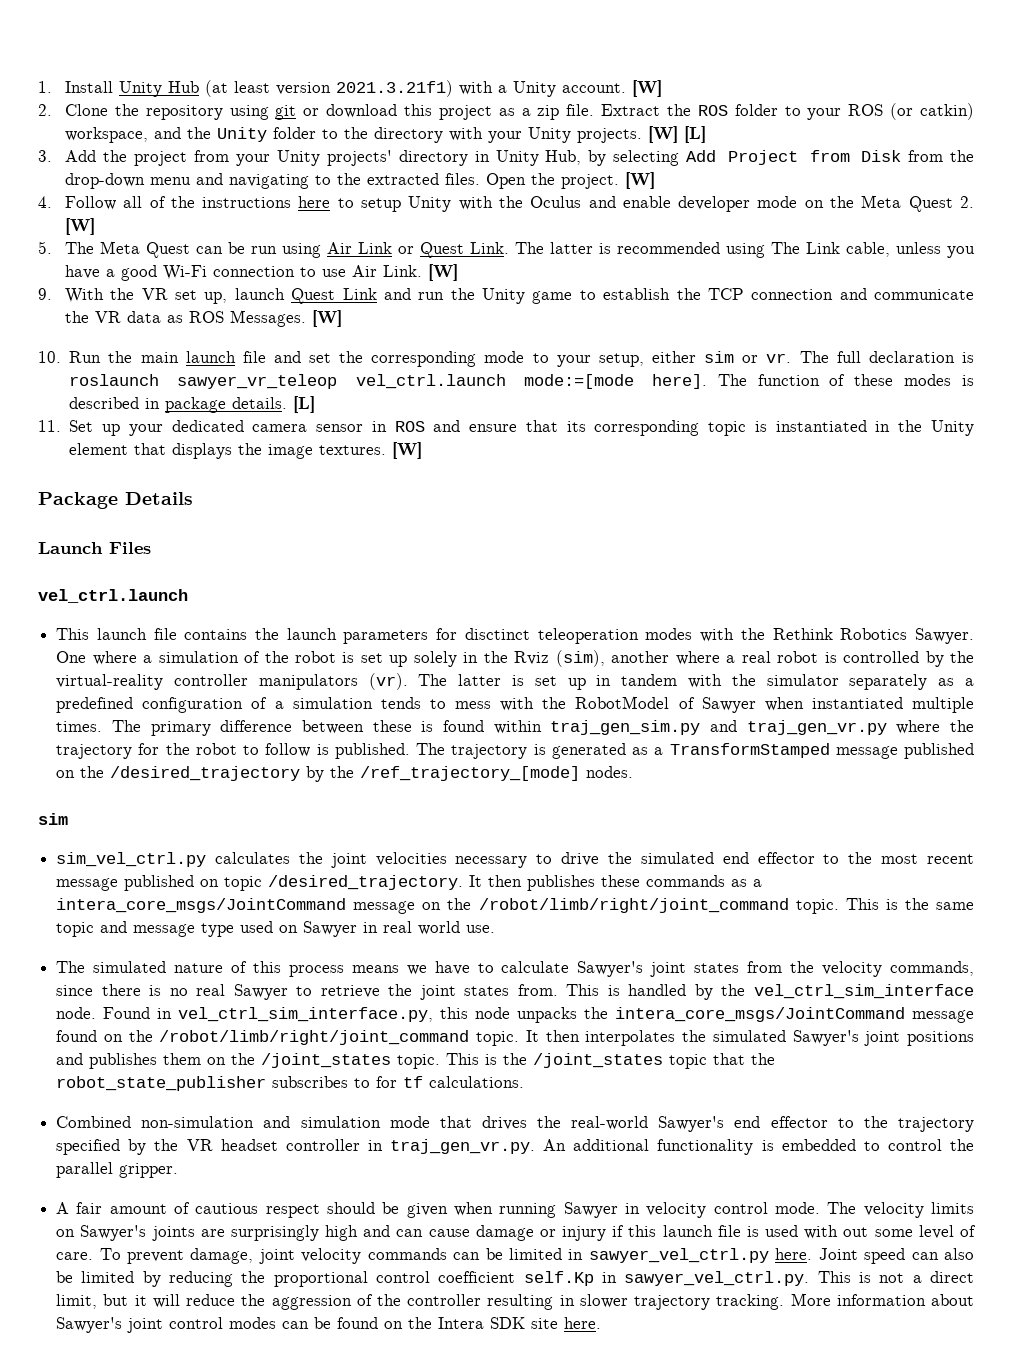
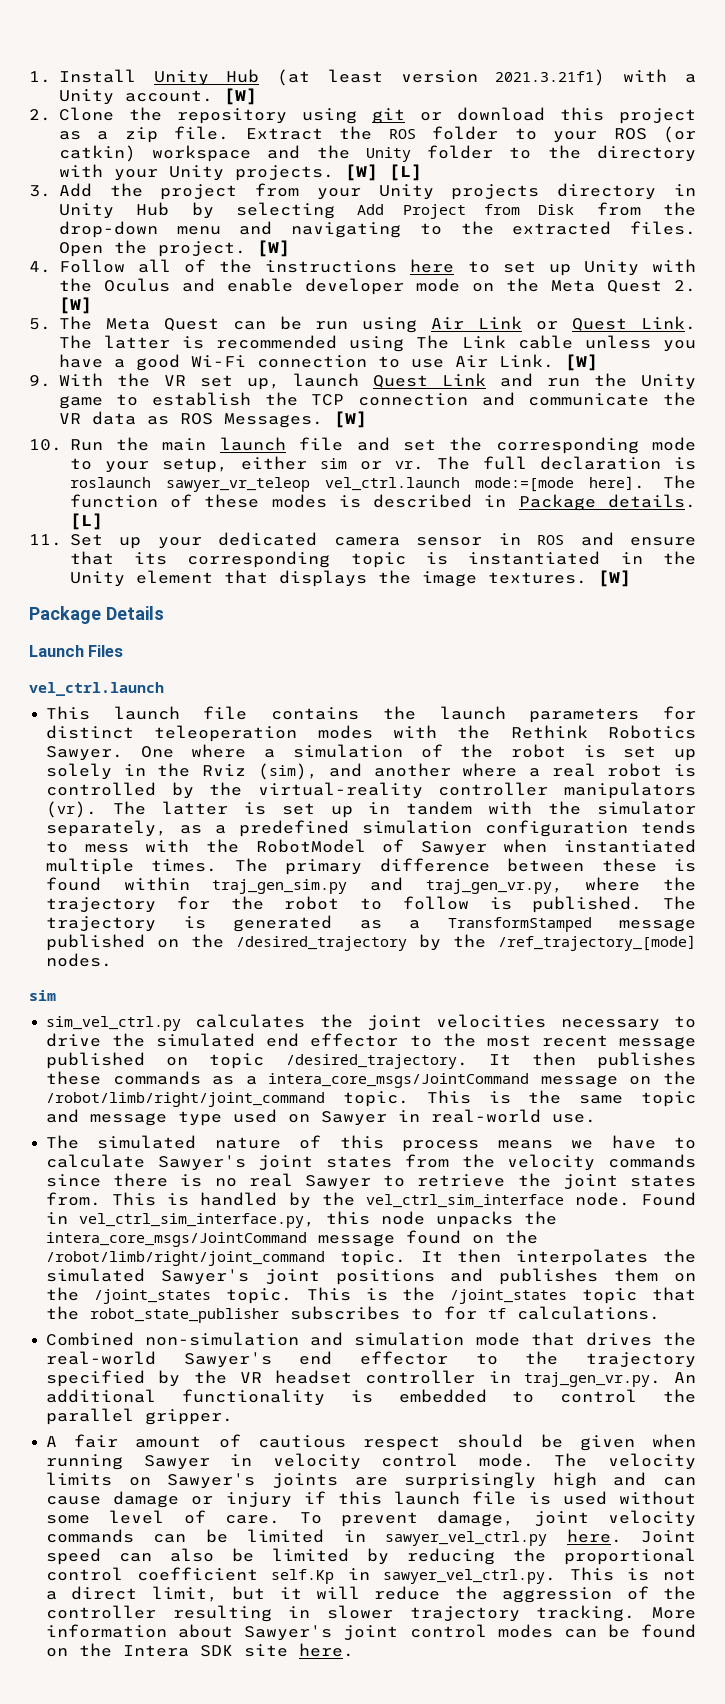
- Extract the ROS folder to your ROS (or catkin) workspace, and the Unity folder to the directory with your Unity projects.
+ Extract the ROS folder to your ROS (or catkin) workspace and the Unity folder to the directory with your Unity projects.
- 3. Add the project from your Unity projects' directory in Unity Hub, by selecting Add Project from Disk from the drop-down menu and navigating to the extracted files.
+ 3. Add the project from your Unity projects directory in Unity Hub by selecting Add Project from Disk from the drop-down menu and navigating to the extracted files.
- 4. Follow all of the instructions here to setup Unity with the Oculus and enable developer mode on the Meta Quest 2. [W]
+ 4. Follow all of the instructions here to set up Unity with the Oculus and enable developer mode on the Meta Quest 2. [W]
- The latter is recommended using The Link cable, unless you have a good Wi-Fi connection to use Air Link.
+ The latter is recommended using The Link cable unless you have a good Wi-Fi connection to use Air Link.
- The function of these modes is described in package details.
+ The function of these modes is described in Package details.
- This launch file contains the launch parameters for disctinct teleoperation modes with the Rethink Robotics Sawyer.
+ This launch file contains the launch parameters for distinct teleoperation modes with the Rethink Robotics Sawyer.
- One where a simulation of the robot is set up solely in the Rviz (sim), another where a real robot is controlled by the virtual-reality controller manipulators (vr).
+ One where a simulation of the robot is set up solely in the Rviz (sim), and another where a real robot is controlled by the virtual-reality controller manipulators (vr).
- The latter is set up in tandem with the simulator separately as a predefined configuration of a simulation tends to mess with the RobotModel of Sawyer when instantiated multiple times.
+ The latter is set up in tandem with the simulator separately, as a predefined simulation configuration tends to mess with the RobotModel of Sawyer when instantiated multiple times.
- The primary difference between these is found within traj_gen_sim.py and traj_gen_vr.py where the trajectory for the robot to follow is published.
+ The primary difference between these is found within traj_gen_sim.py and traj_gen_vr.py, where the trajectory for the robot to follow is published.
- This is the same topic and message type used on Sawyer in real world use.
+ This is the same topic and message type used on Sawyer in real-world use.
- The simulated nature of this process means we have to calculate Sawyer's joint states from the velocity commands, since there is no real Sawyer to retrieve the joint states from.
+ The simulated nature of this process means we have to calculate Sawyer's joint states from the velocity commands since there is no real Sawyer to retrieve the joint states from.
- The velocity limits on Sawyer's joints are surprisingly high and can cause damage or injury if this launch file is used with out some level of care.
+ The velocity limits on Sawyer's joints are surprisingly high and can cause damage or injury if this launch file is used without some level of care.

